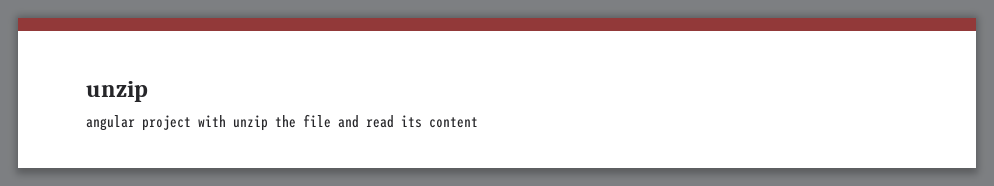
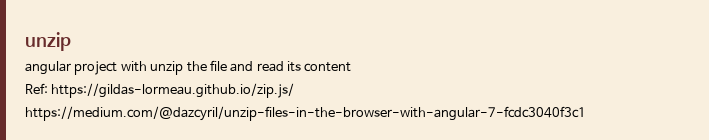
+ Ref: https://gildas-lormeau.github.io/zip.js/
+ https://medium.com/@dazcyril/unzip-files-in-the-browser-with-angular-7-fcdc3040f3c1

